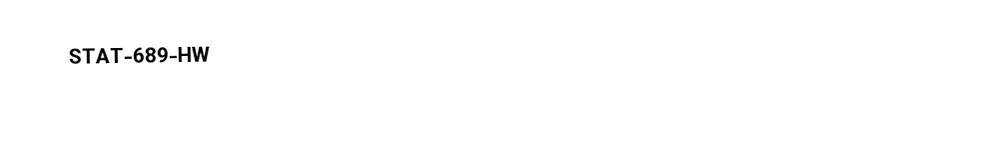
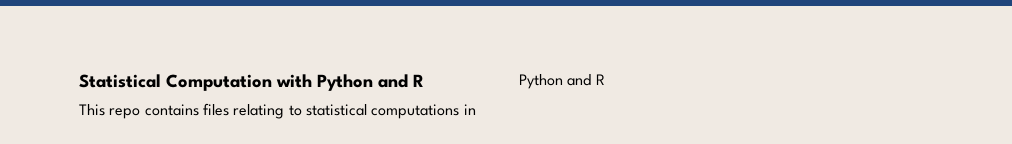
- STAT-689-HW
+ Statistical Computation with Python and R
+ This repo contains files relating to statistical computations in Python and R

